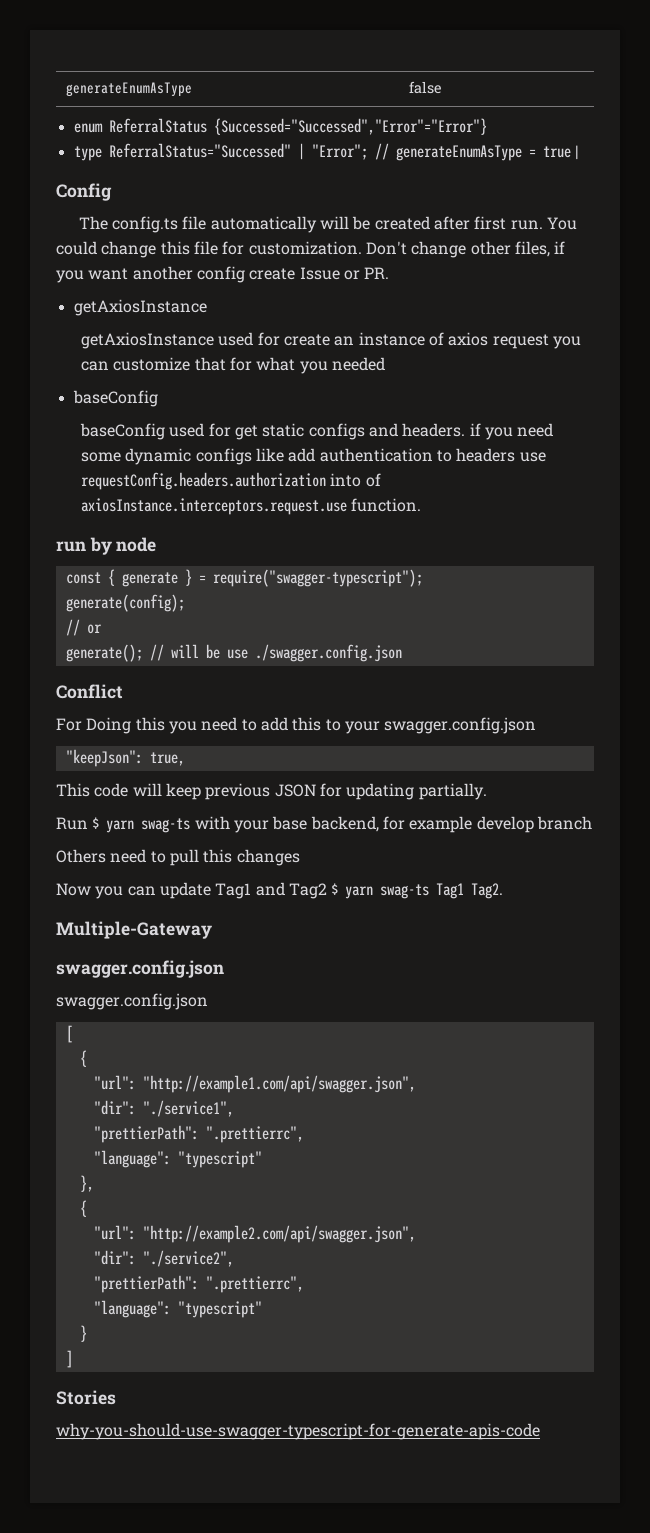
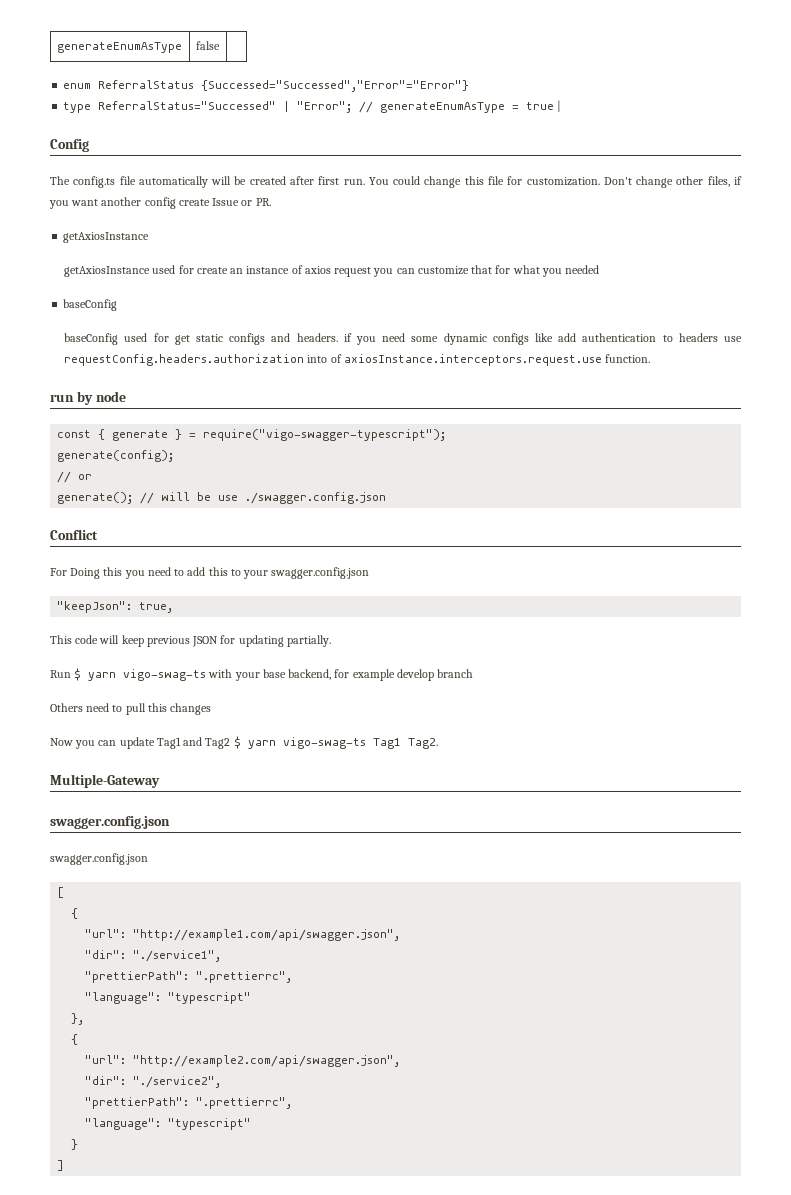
- const { generate } = require("swagger-typescript");
+ const { generate } = require("vigo-swagger-typescript");
- Run $ yarn swag-ts with your base backend, for example develop branch
+ Run $ yarn vigo-swag-ts with your base backend, for example develop branch
- Now you can update Tag1 and Tag2 $ yarn swag-ts Tag1 Tag2.
+ Now you can update Tag1 and Tag2 $ yarn vigo-swag-ts Tag1 Tag2.
- Stories
- why-you-should-use-swagger-typescript-for-generate-apis-code

